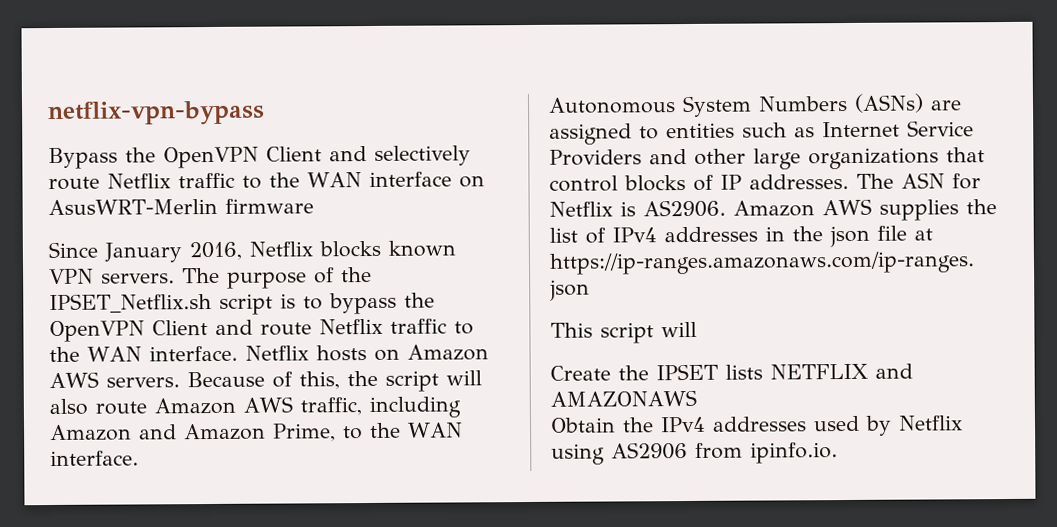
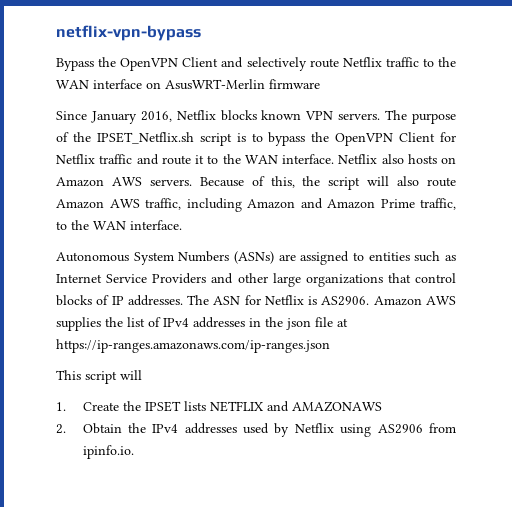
- The purpose of the IPSET_Netflix.sh script is to bypass the OpenVPN Client and route Netflix traffic to the WAN interface.
+ The purpose of the IPSET_Netflix.sh script is to bypass the OpenVPN Client for Netflix traffic and route it to the WAN interface.
- Netflix hosts on Amazon AWS servers.
+ Netflix also hosts on Amazon AWS servers.
- Because of this, the script will also route Amazon AWS traffic, including Amazon and Amazon Prime, to the WAN interface.
+ Because of this, the script will also route Amazon AWS traffic, including Amazon and Amazon Prime traffic, to the WAN interface.
- Create the IPSET lists NETFLIX and AMAZONAWS
+ 1. Create the IPSET lists NETFLIX and AMAZONAWS
- Obtain the IPv4 addresses used by Netflix using AS2906 from ipinfo.io.
+ 2. Obtain the IPv4 addresses used by Netflix using AS2906 from ipinfo.io.

